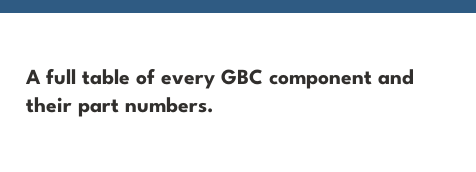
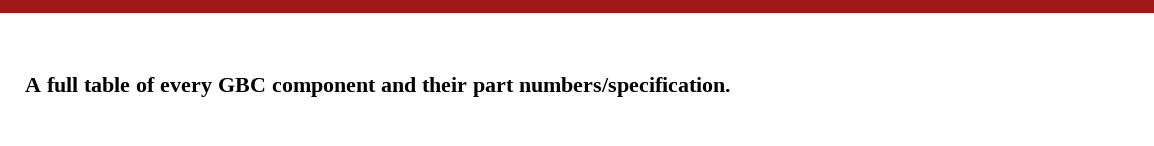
- A full table of every GBC component and their part numbers.
+ A full table of every GBC component and their part numbers/specification.

